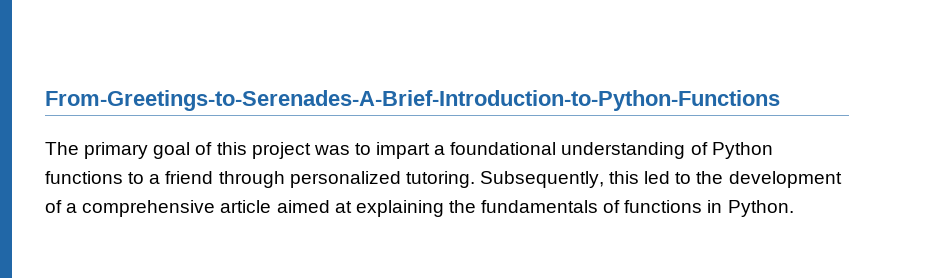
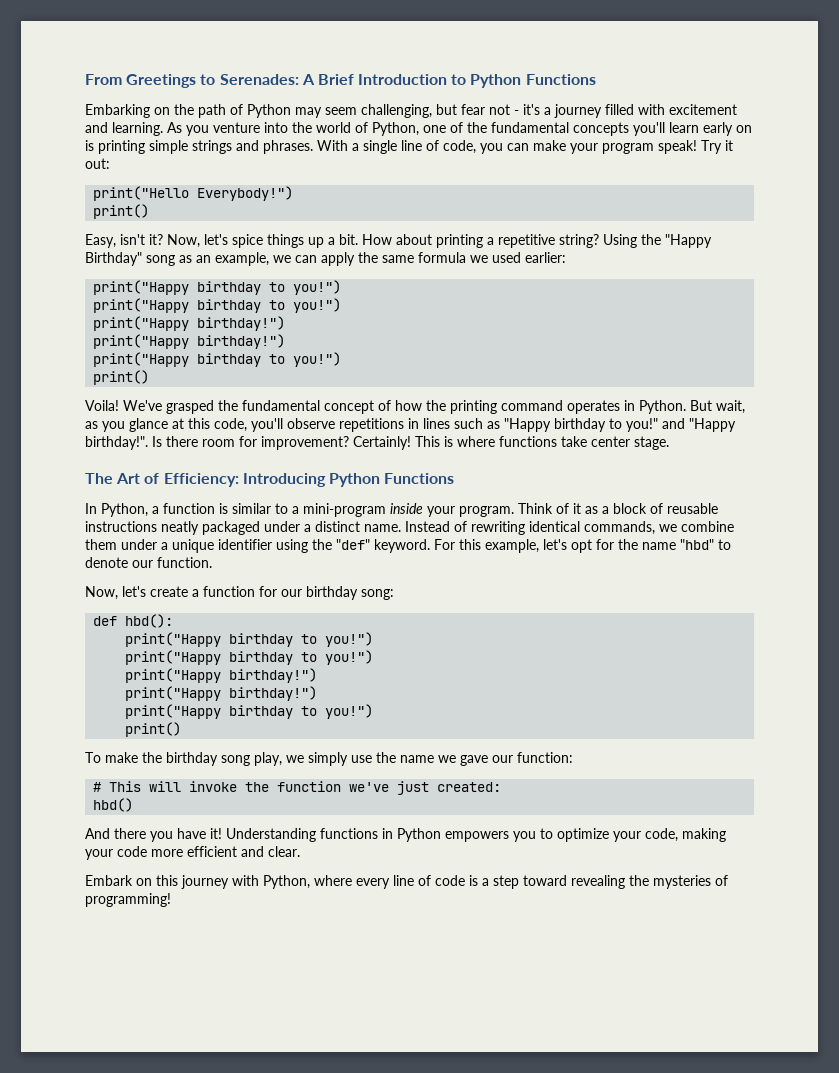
- From-Greetings-to-Serenades-A-Brief-Introduction-to-Python-Functions
- The primary goal of this project was to impart a foundational understanding of Python functions to a friend through personalized tutoring. Subsequently, this led to the development of a comprehensive article aimed at explaining the fundamentals of functions in Python.
+ From Greetings to Serenades: A Brief Introduction to Python Functions
+ Embarking on the path of Python may seem challenging, but fear not - it's a journey filled with excitement and learning. As you venture into the world of Python, one of the fundamental concepts you'll learn early on is printing simple strings and phrases. With a single line of code, you can make your program speak! Try it out:
+ print("Hello Everybody!")
+ print()
+ Easy, isn't it? Now, let's spice things up a bit. How about printing a repetitive string? Using the "Happy Birthday" song as an example, we can apply the same formula we used earlier:
+ print("Happy birthday to you!")
+ print("Happy birthday to you!")
+ print("Happy birthday!")
+ print("Happy birthday!")
+ print("Happy birthday to you!")
+ print()
+ Voila! We've grasped the fundamental concept of how the printing command operates in Python. But wait, as you glance at this code, you'll observe repetitions in lines such as "Happy birthday to you!" and "Happy birthday!". Is there room for improvement? Certainly! This is where functions take center stage.
+ The Art of Efficiency: Introducing Python Functions
+ In Python, a function is similar to a mini-program inside your program. Think of it as a block of reusable instructions neatly packaged under a distinct name. Instead of rewriting identical commands, we combine them under a unique identifier using the "def" keyword. For this example, let's opt for the name "hbd" to denote our function.
+ Now, let's create a function for our birthday song:
+ def hbd():
+ print("Happy birthday to you!")
+ print("Happy birthday to you!")
+ print("Happy birthday!")
+ print("Happy birthday!")
+ print("Happy birthday to you!")
+ print()
+ To make the birthday song play, we simply use the name we gave our function:
+ # This will invoke the function we've just created:
+ hbd()
+ And there you have it! Understanding functions in Python empowers you to optimize your code, making your code more efficient and clear.
+ Embark on this journey with Python, where every line of code is a step toward revealing the mysteries of programming!

